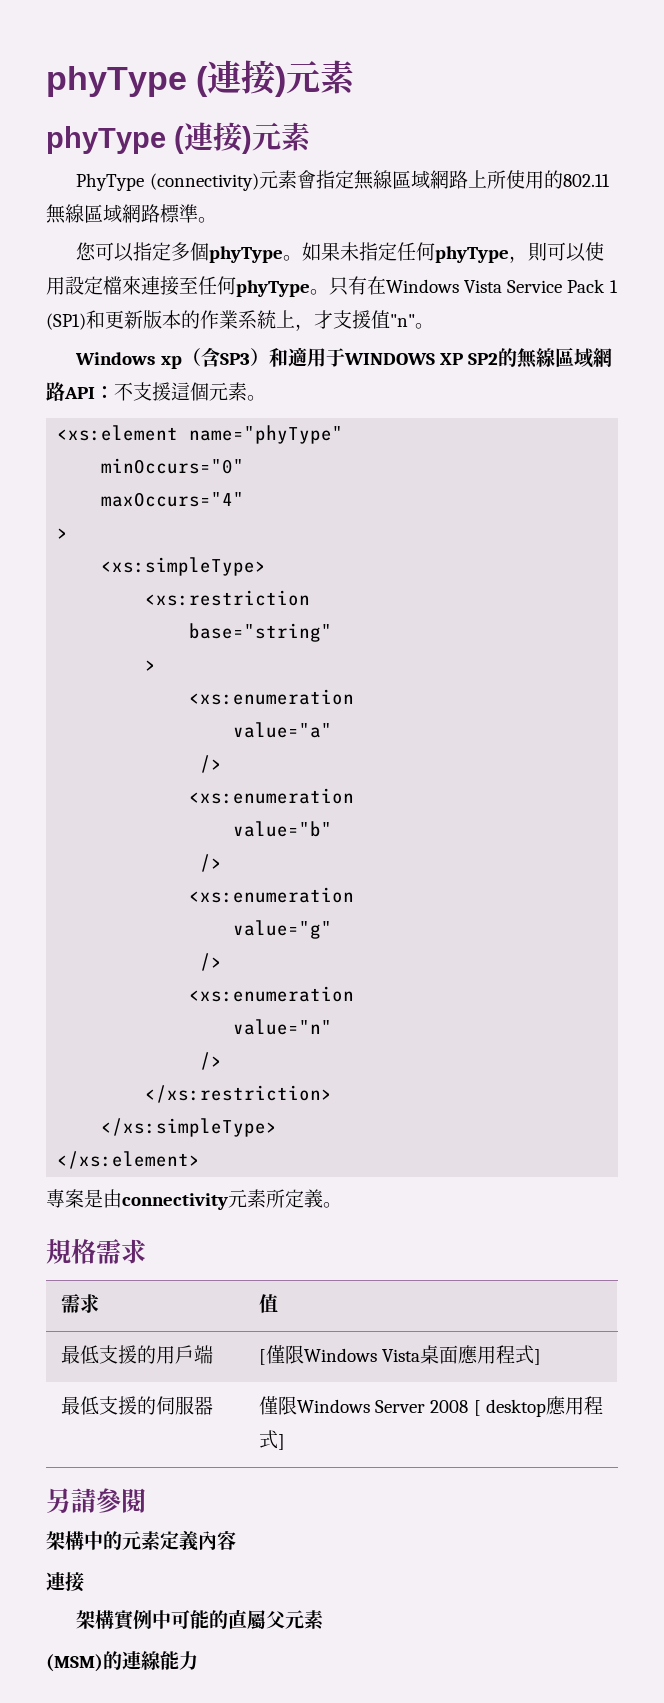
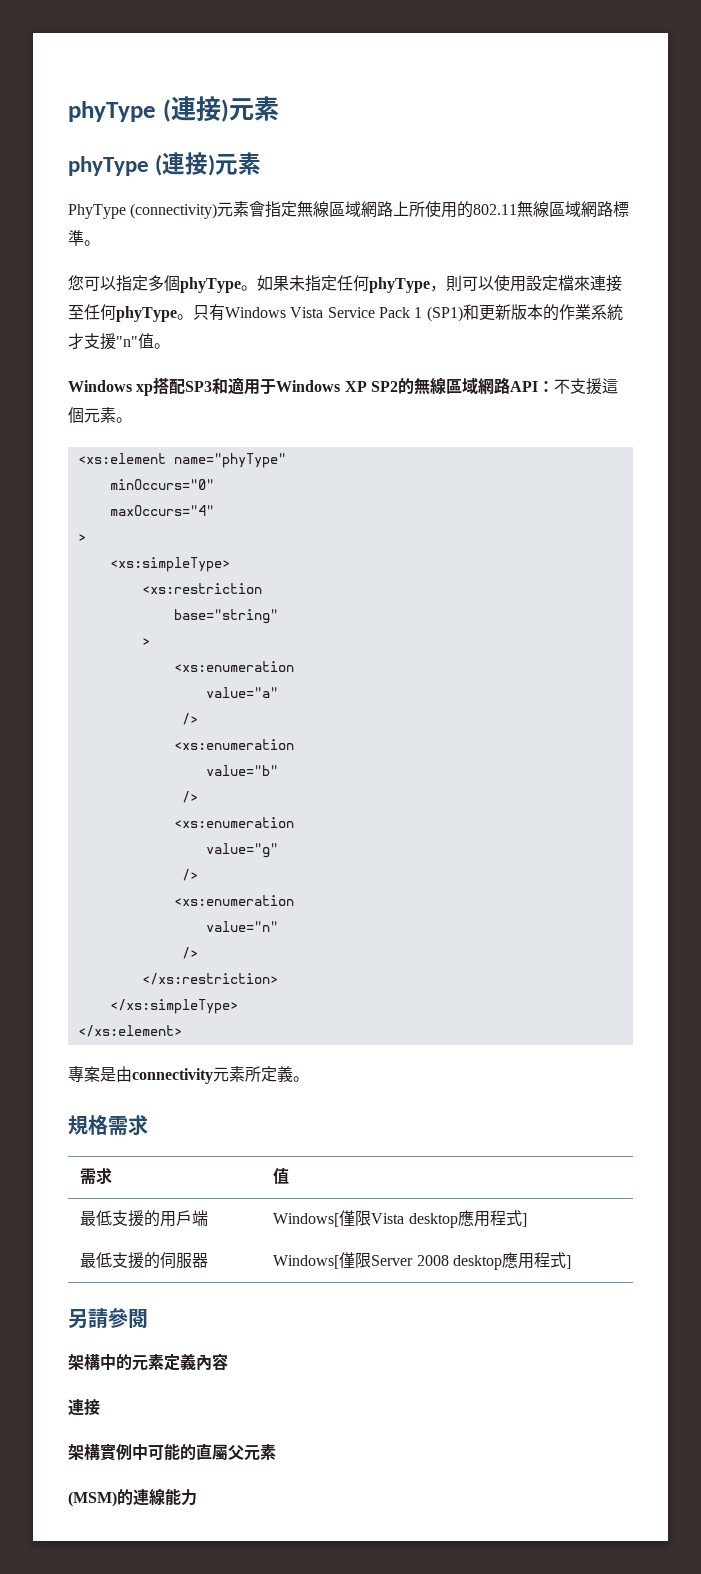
- 只有在Windows Vista Service Pack 1 (SP1)和更新版本的作業系統上，才支援值"n"。
+ 只有Windows Vista Service Pack 1 (SP1)和更新版本的作業系統才支援"n"值。
- Windows xp（含SP3）和適用于WINDOWS XP SP2的無線區域網路API：不支援這個元素。
+ Windows xp搭配SP3和適用于Windows XP SP2的無線區域網路API：不支援這個元素。
- 最低支援的用戶端 | [僅限Windows Vista桌面應用程式]
+ 最低支援的用戶端 | Windows[僅限Vista desktop應用程式]
- 最低支援的伺服器 | 僅限Windows Server 2008 [ desktop應用程式]
+ 最低支援的伺服器 | Windows[僅限Server 2008 desktop應用程式]

